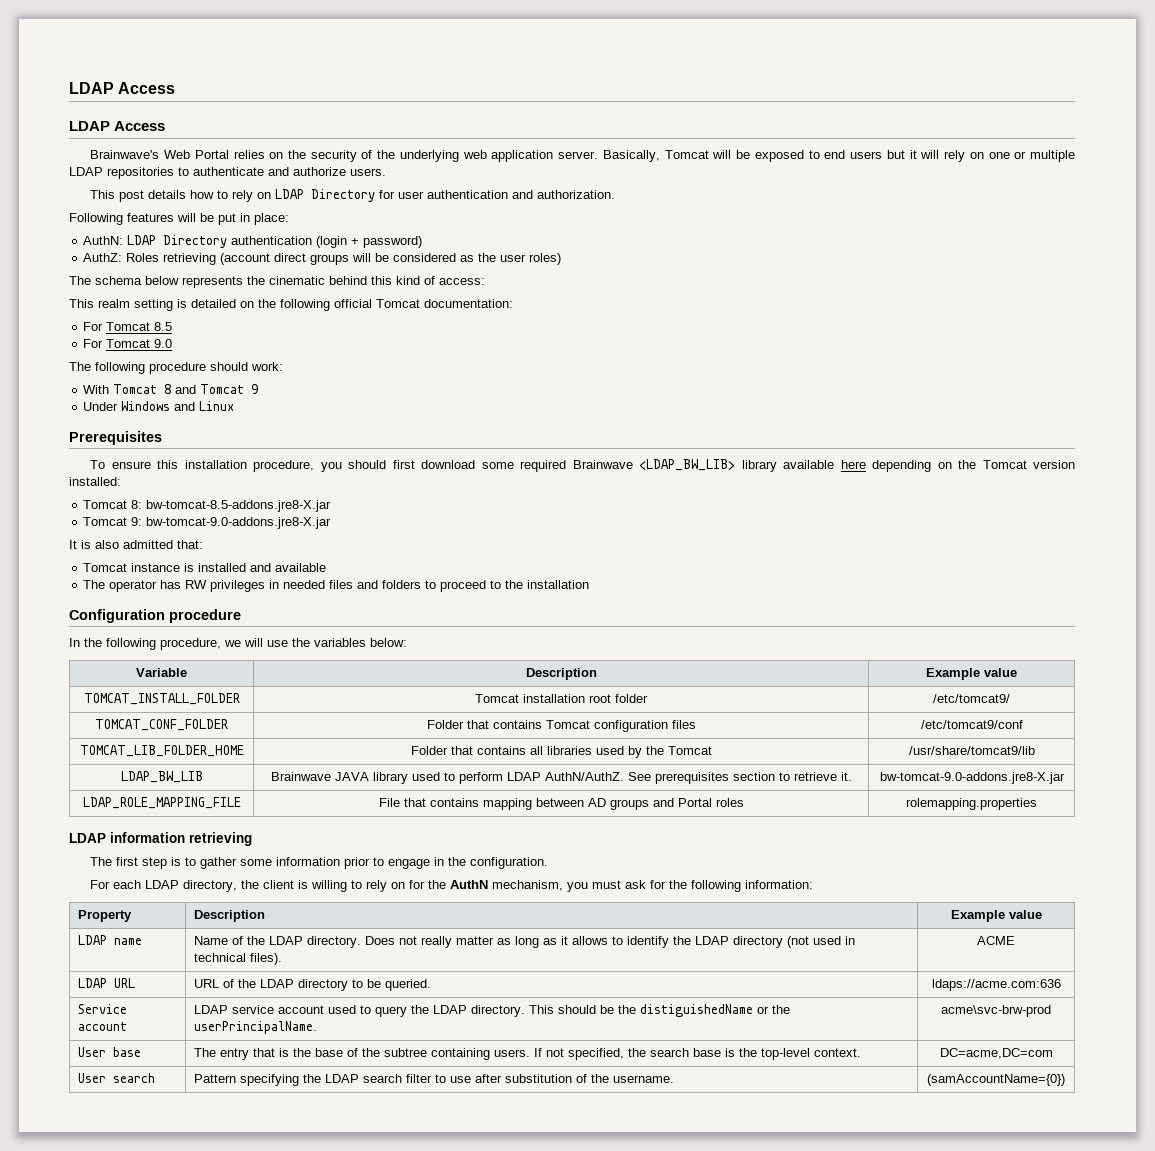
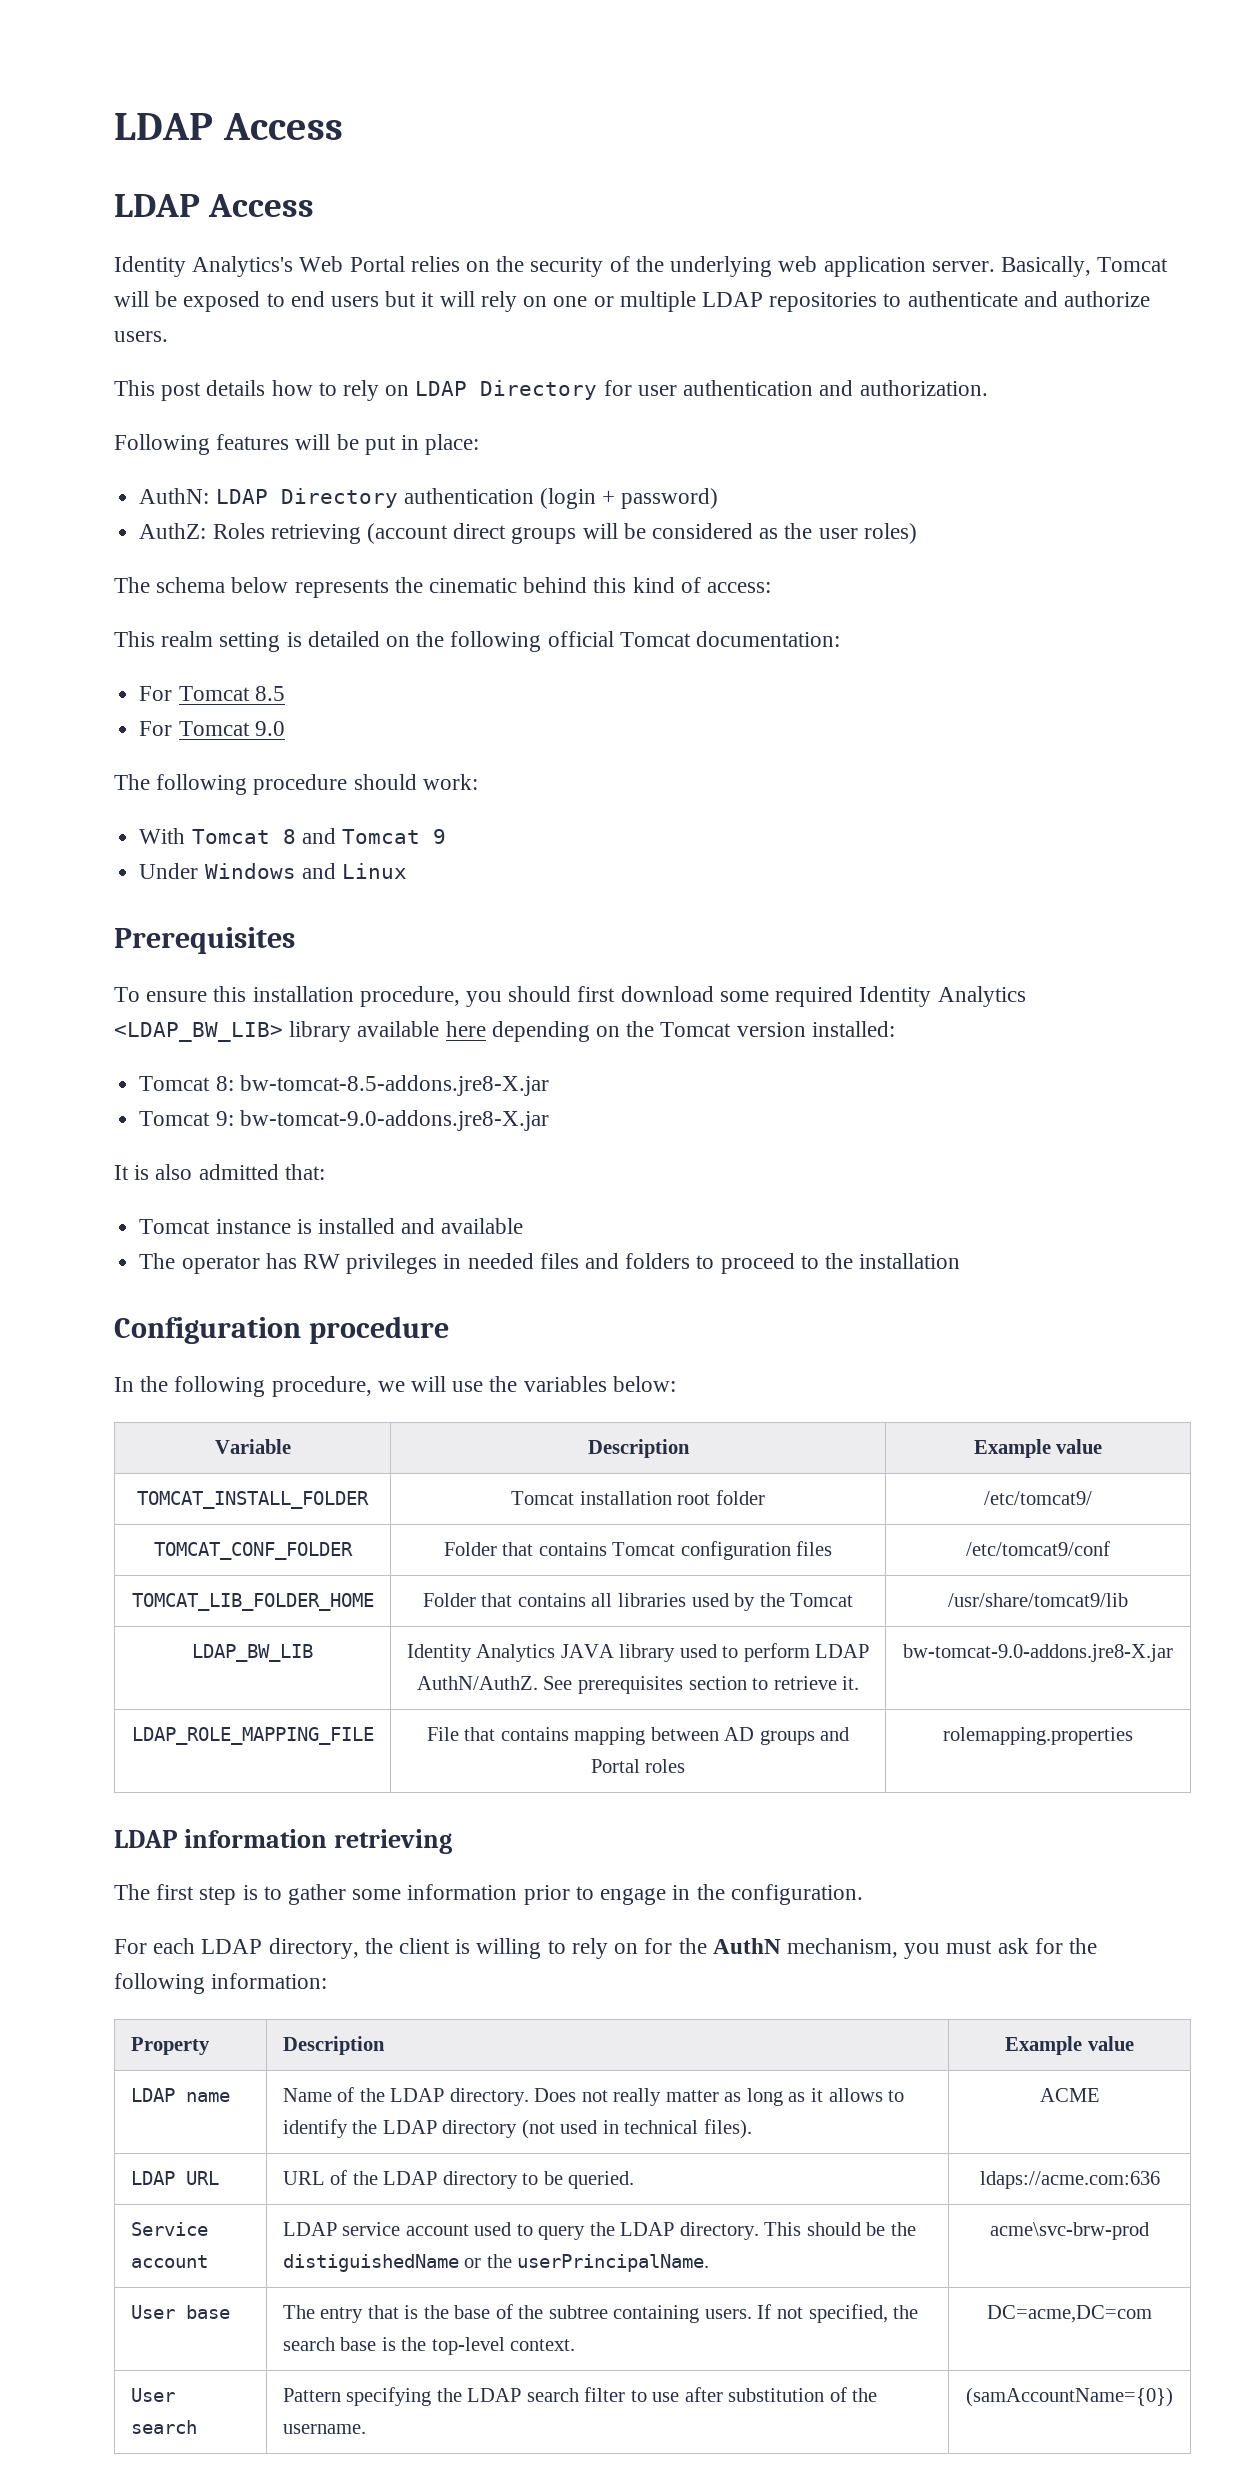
- Brainwave's Web Portal relies on the security of the underlying web application server.
+ Identity Analytics's Web Portal relies on the security of the underlying web application server.
- To ensure this installation procedure, you should first download some required Brainwave <LDAP_BW_LIB> library available here depending on the Tomcat version installed:
+ To ensure this installation procedure, you should first download some required Identity Analytics <LDAP_BW_LIB> library available here depending on the Tomcat version installed:
- LDAP_BW_LIB | Brainwave JAVA library used to perform LDAP AuthN/AuthZ. See prerequisites section to retrieve it. | bw-tomcat-9.0-addons.jre8-X.jar
+ LDAP_BW_LIB | Identity Analytics JAVA library used to perform LDAP AuthN/AuthZ. See prerequisites section to retrieve it. | bw-tomcat-9.0-addons.jre8-X.jar

